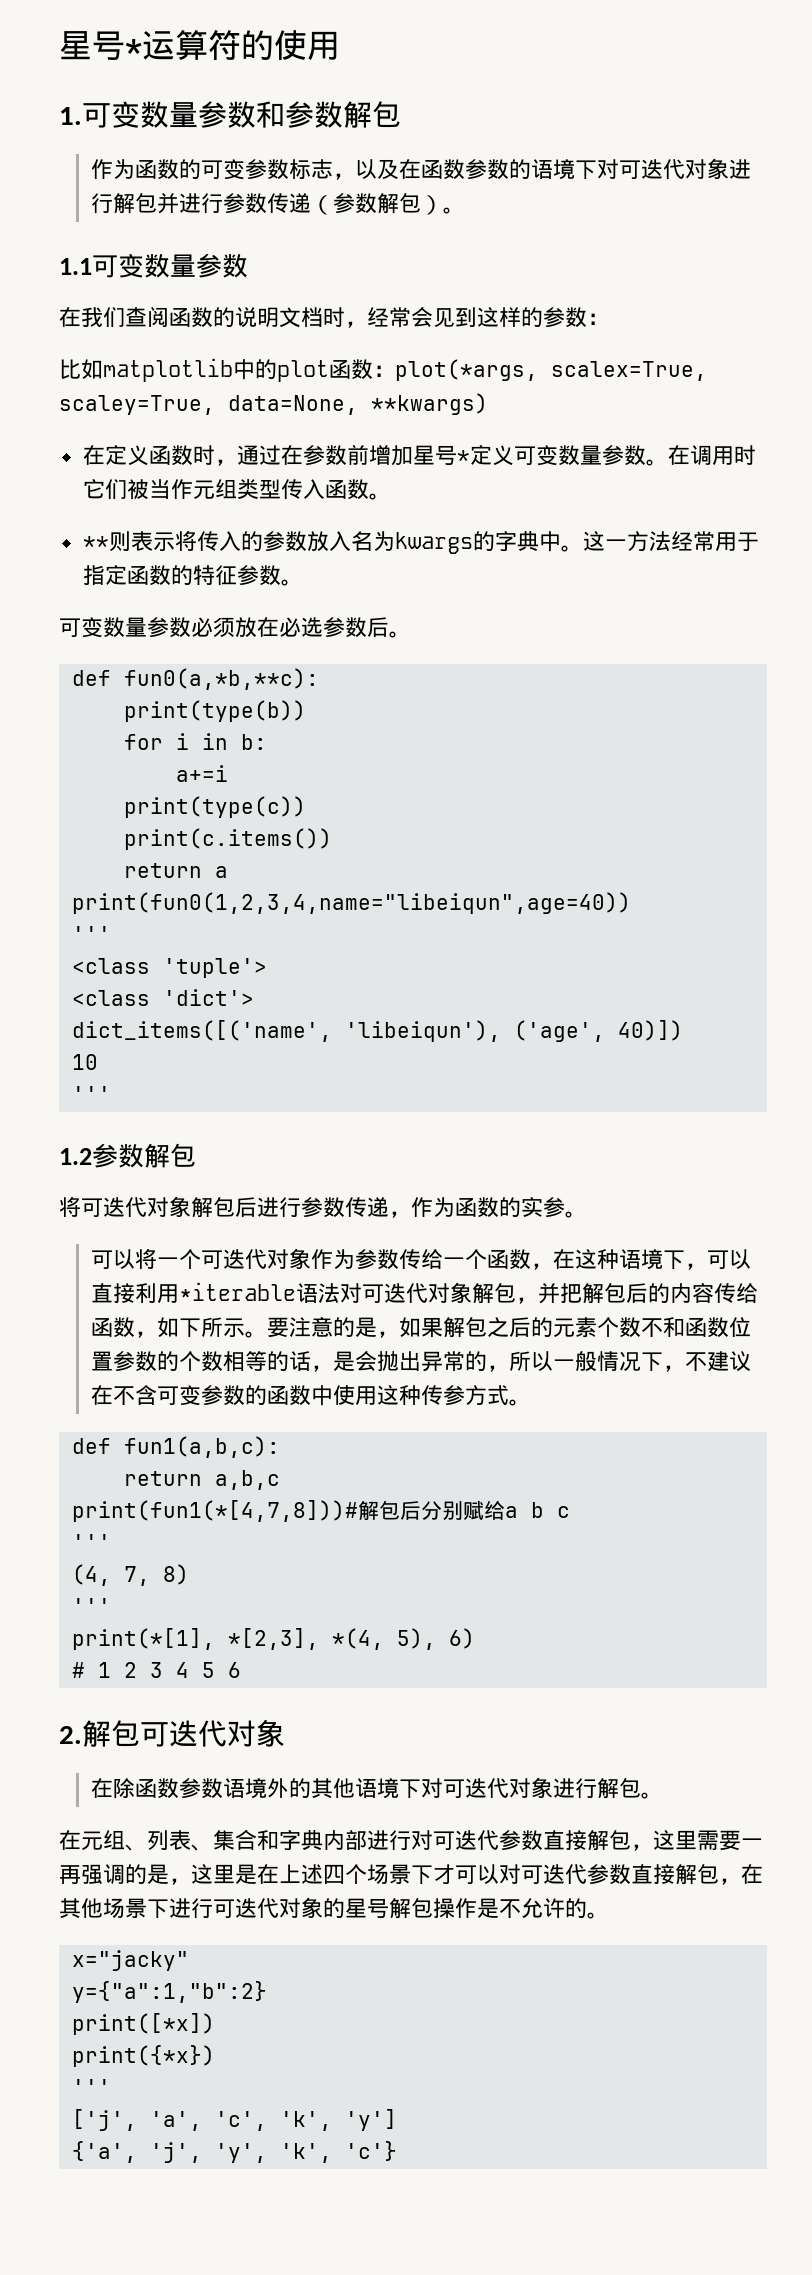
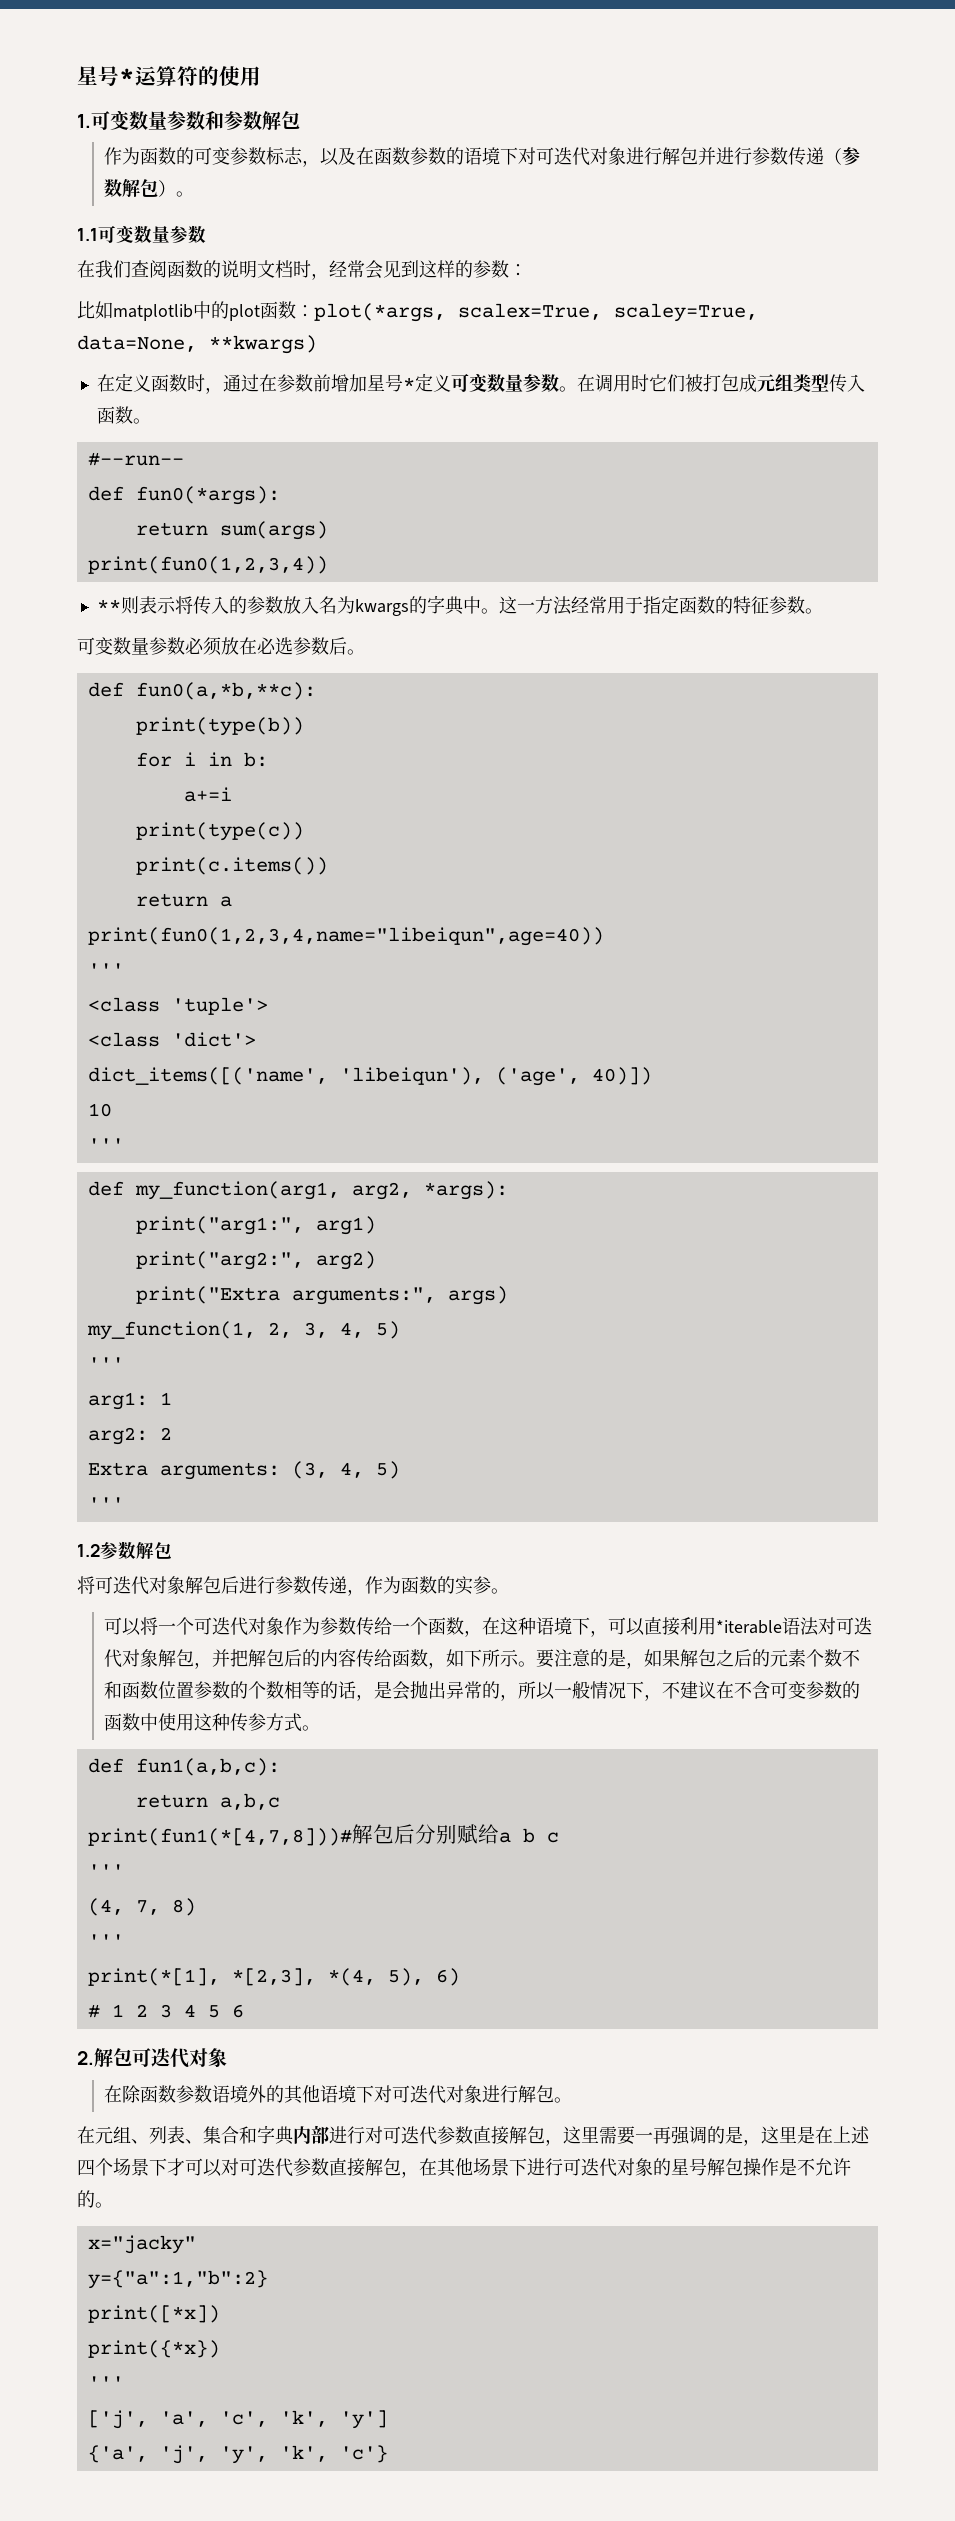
- 在调用时它们被当作元组类型传入函数。
+ 在调用时它们被打包成元组类型传入函数。
+ #--run--
+ def fun0(*args):
+ return sum(args)
+ print(fun0(1,2,3,4))
+ def my_function(arg1, arg2, *args):
+ print("arg1:", arg1)
+ print("arg2:", arg2)
+ print("Extra arguments:", args)
+ my_function(1, 2, 3, 4, 5)
+ '''
+ arg1: 1
+ arg2: 2
+ Extra arguments: (3, 4, 5)
+ '''

